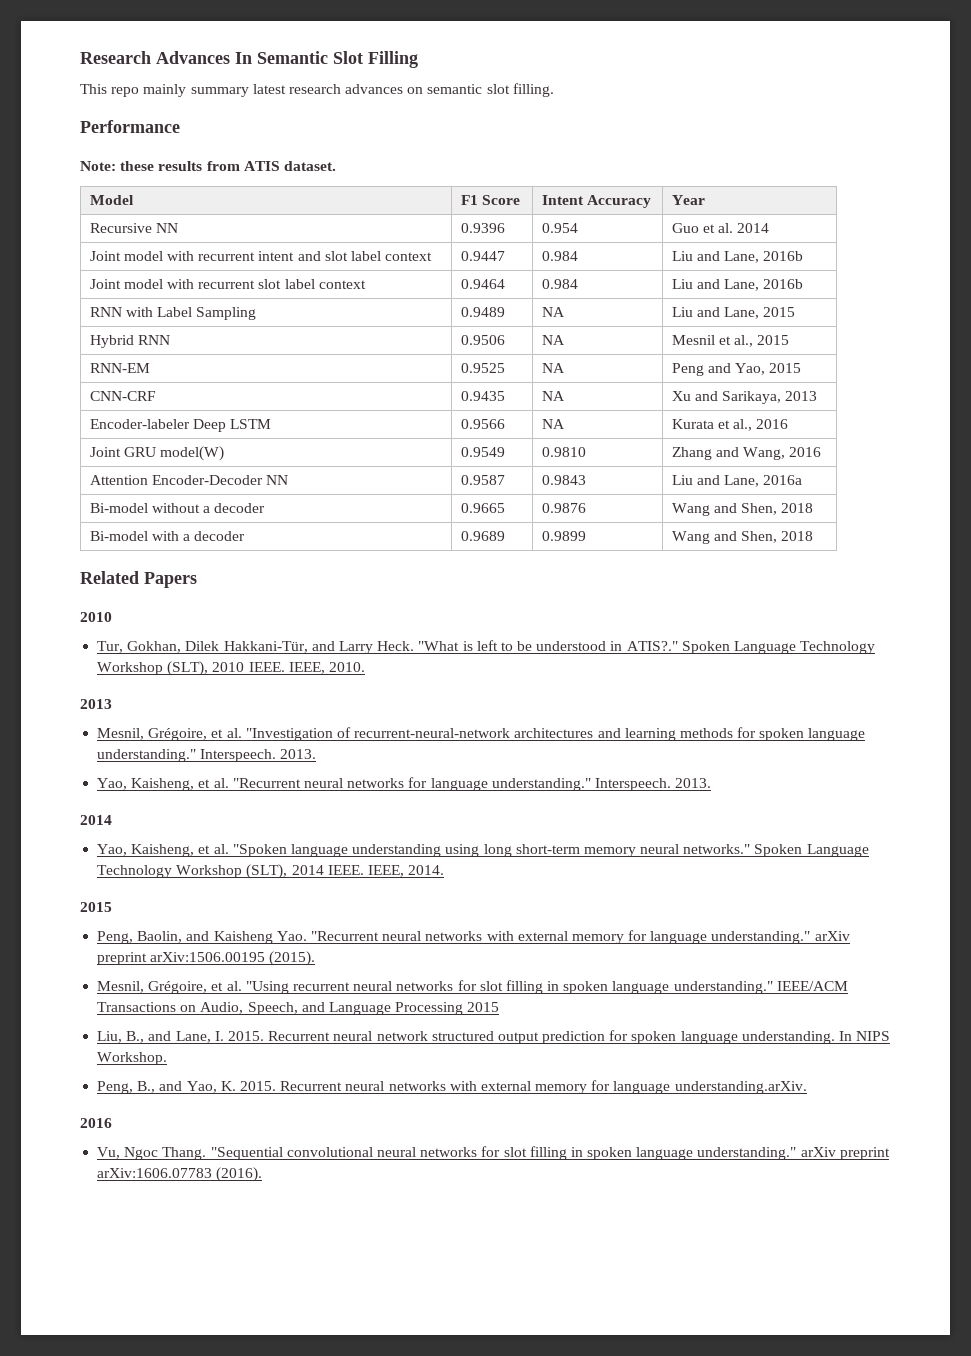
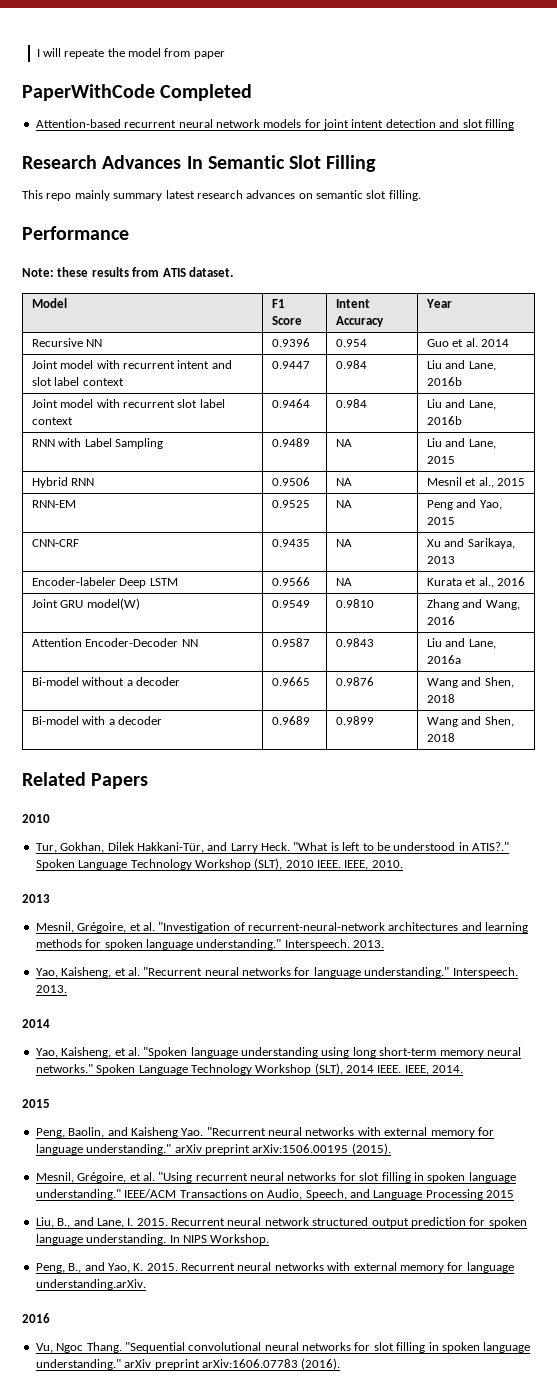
+ I will repeate the model from paper
+ PaperWithCode Completed
+ Attention-based recurrent neural network models for joint intent detection and slot filling

